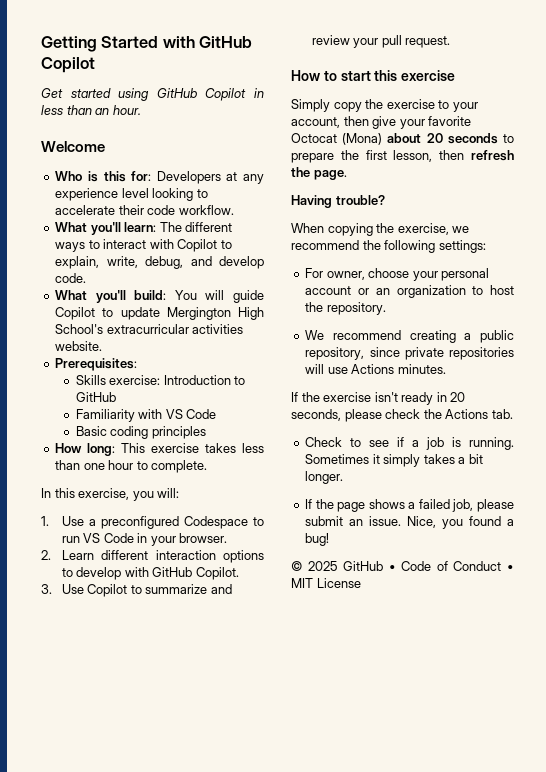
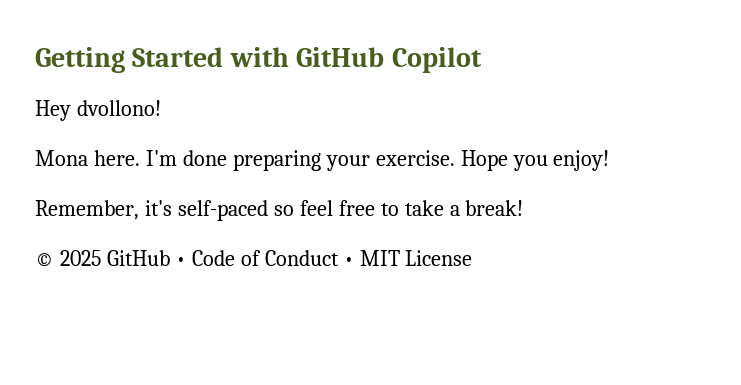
- Get started using GitHub Copilot in less than an hour.
- Welcome
- Who is this for: Developers at any experience level looking to accelerate their code workflow.
- What you'll learn: The different ways to interact with Copilot to explain, write, debug, and develop code.
- What you'll build: You will guide Copilot to update Mergington High School's extracurricular activities website.
- Prerequisites:
- Skills exercise: Introduction to GitHub
- Familiarity with VS Code
- Basic coding principles
- How long: This exercise takes less than one hour to complete.
- In this exercise, you will:
- 1. Use a preconfigured Codespace to run VS Code in your browser.
- 2. Learn different interaction options to develop with GitHub Copilot.
- 3. Use Copilot to summarize and review your pull request.
- How to start this exercise
- Simply copy the exercise to your account, then give your favorite Octocat (Mona) about 20 seconds to prepare the first lesson, then refresh the page.
- Having trouble?
- When copying the exercise, we recommend the following settings:
- For owner, choose your personal account or an organization to host the repository.
- We recommend creating a public repository, since private repositories will use Actions minutes.
- If the exercise isn't ready in 20 seconds, please check the Actions tab.
- Check to see if a job is running. Sometimes it simply takes a bit longer.
- If the page shows a failed job, please submit an issue. Nice, you found a bug!
+ Hey dvollono!
+ Mona here. I'm done preparing your exercise. Hope you enjoy!
+ Remember, it's self-paced so feel free to take a break!

